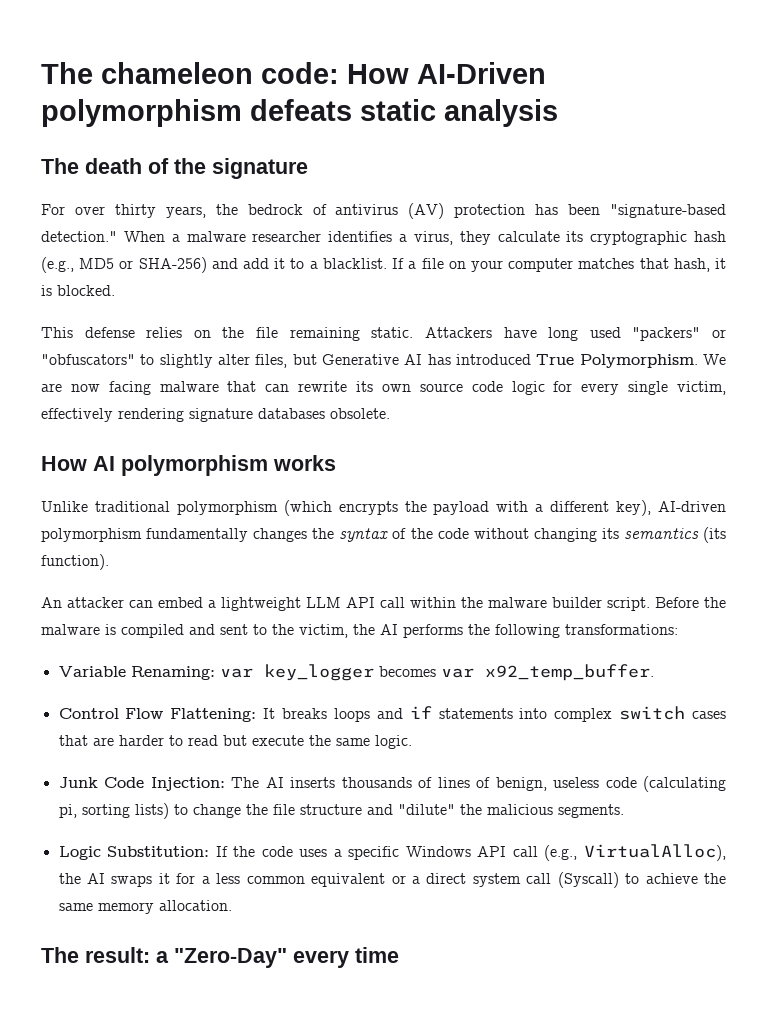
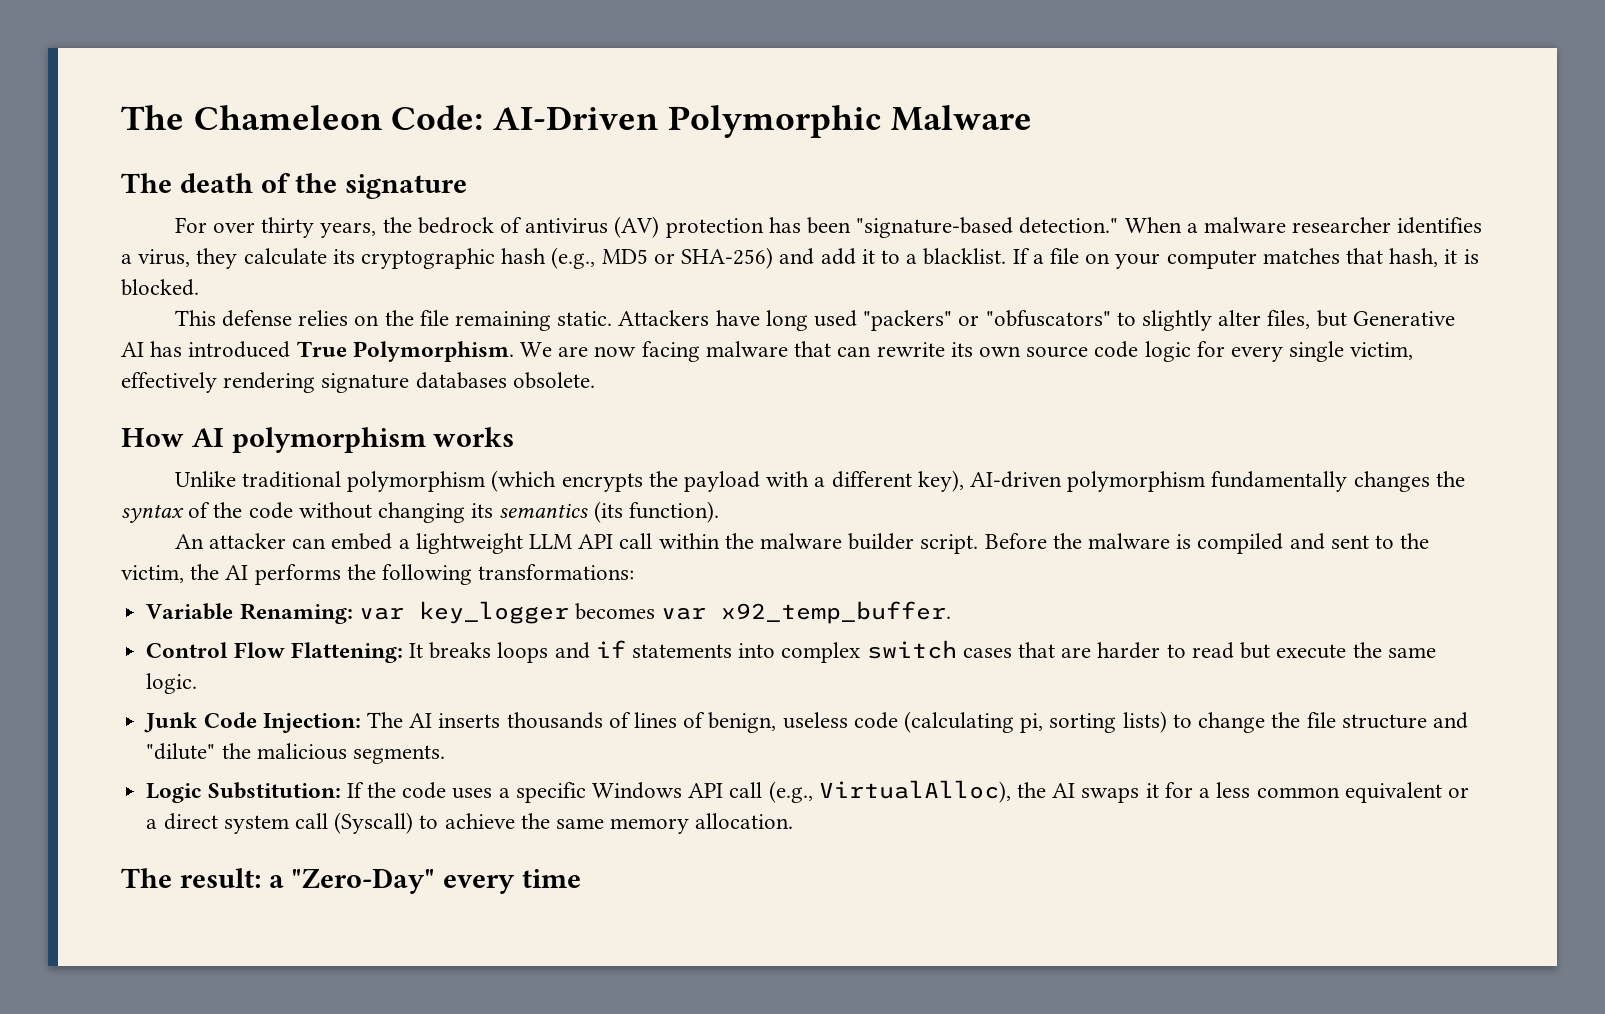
- The chameleon code: How AI-Driven polymorphism defeats static analysis
+ The Chameleon Code: AI-Driven Polymorphic Malware

